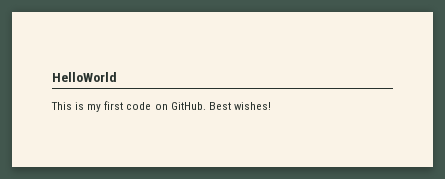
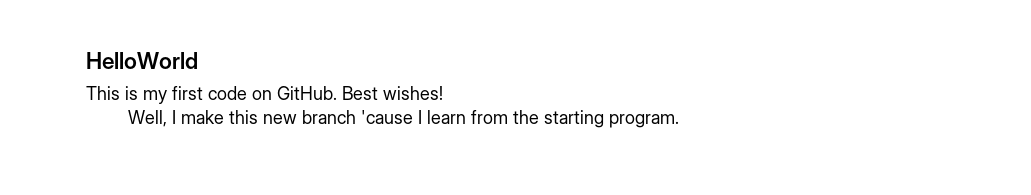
+ Well, I make this new branch 'cause I learn from the starting program.

